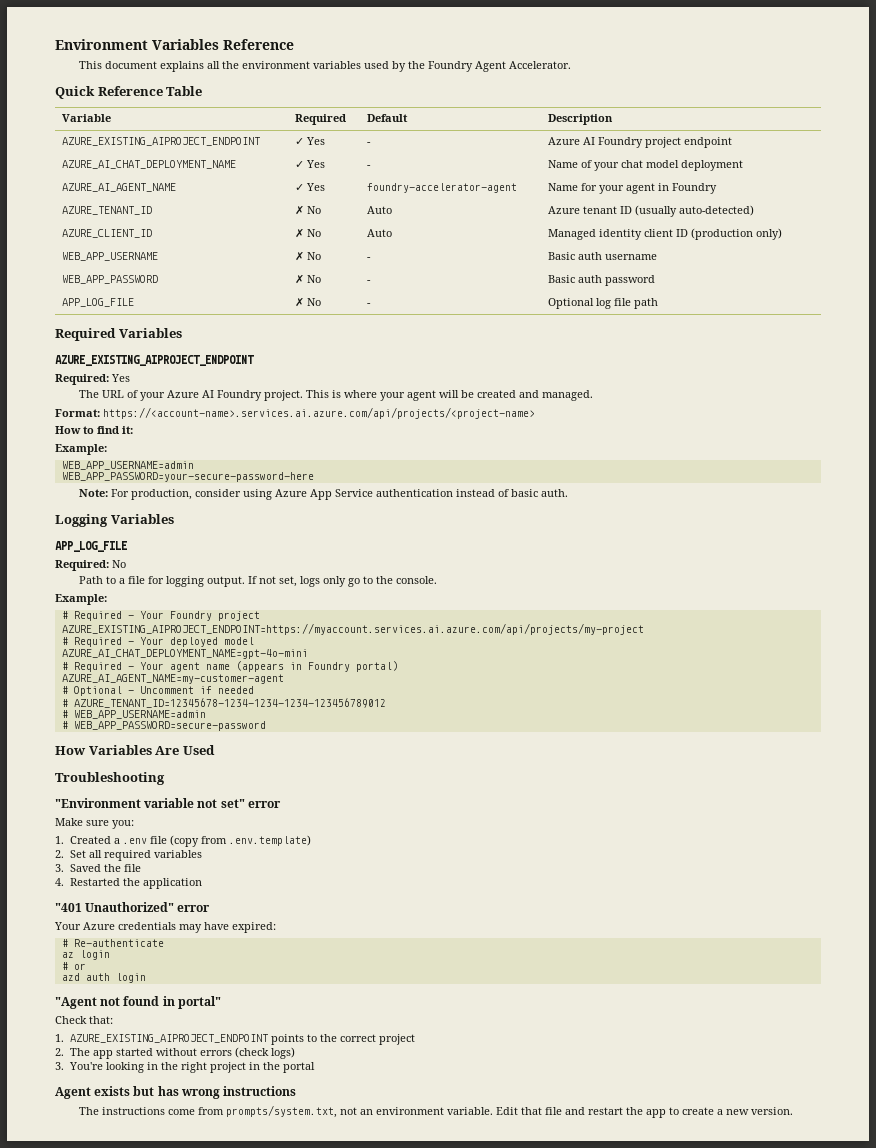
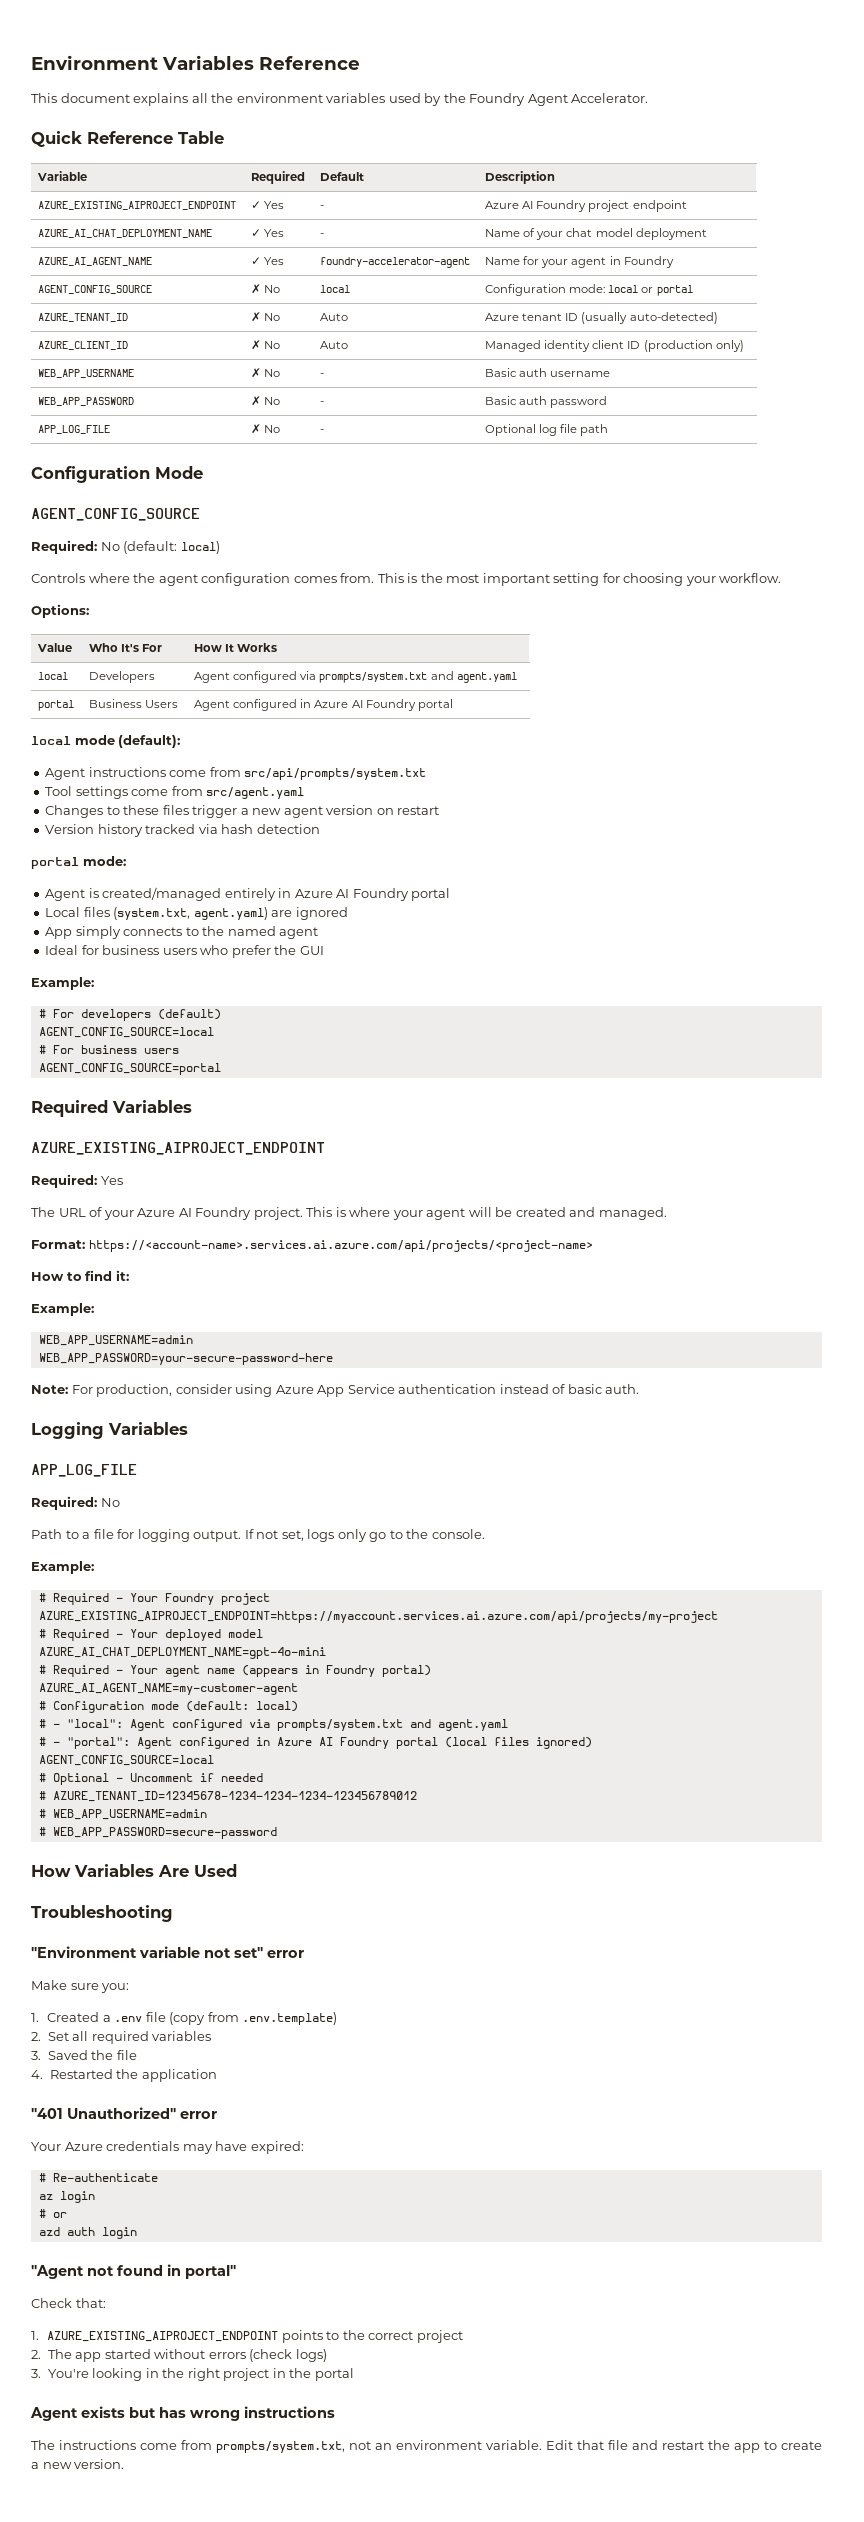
+ AGENT_CONFIG_SOURCE | ✗ No | local | Configuration mode: local or portal
+ Configuration Mode
+ AGENT_CONFIG_SOURCE
+ Required: No (default: local)
+ Controls where the agent configuration comes from. This is the most important setting for choosing your workflow.
+ Options:
+ Value | Who It's For | How It Works
+ local | Developers | Agent configured via prompts/system.txt and agent.yaml
+ portal | Business Users | Agent configured in Azure AI Foundry portal
+ local mode (default):
+ Agent instructions come from src/api/prompts/system.txt
+ Tool settings come from src/agent.yaml
+ Changes to these files trigger a new agent version on restart
+ Version history tracked via hash detection
+ portal mode:
+ Agent is created/managed entirely in Azure AI Foundry portal
+ Local files (system.txt, agent.yaml) are ignored
+ App simply connects to the named agent
+ Ideal for business users who prefer the GUI
+ Example:
+ # For developers (default)
+ AGENT_CONFIG_SOURCE=local
+ # For business users
+ AGENT_CONFIG_SOURCE=portal
+ # Configuration mode (default: local)
+ # - "local": Agent configured via prompts/system.txt and agent.yaml
+ # - "portal": Agent configured in Azure AI Foundry portal (local files ignored)
+ AGENT_CONFIG_SOURCE=local

